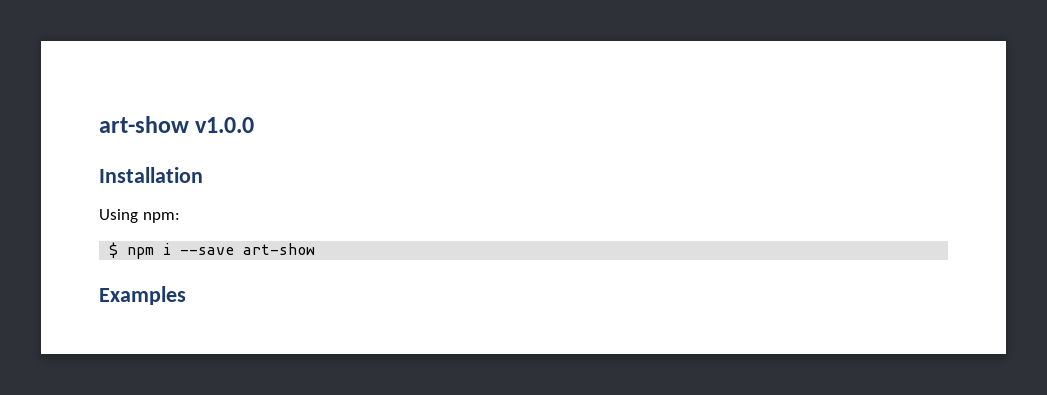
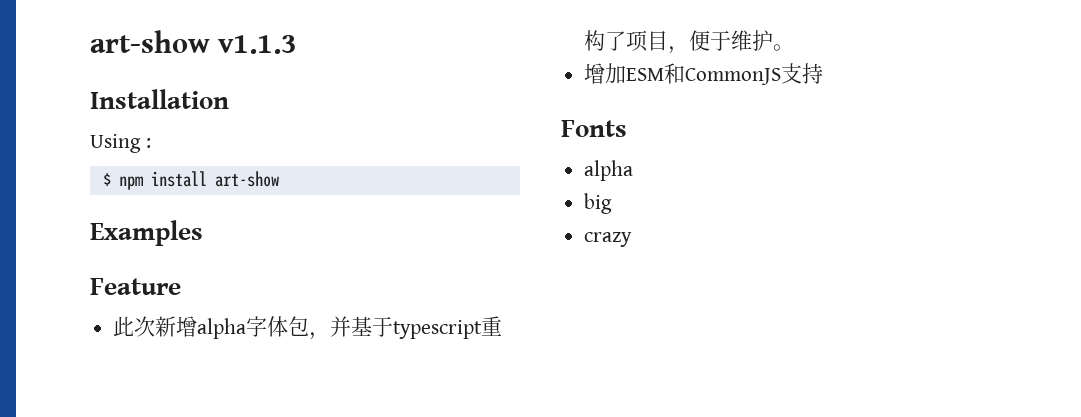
- art-show v1.0.0
+ art-show v1.1.3
- Using npm:
+ Using :
- $ npm i --save art-show
+ $ npm install art-show
+ Feature
+ 此次新增alpha字体包，并基于typescript重构了项目，便于维护。
+ 增加ESM和CommonJS支持
+ Fonts
+ alpha
+ big
+ crazy

